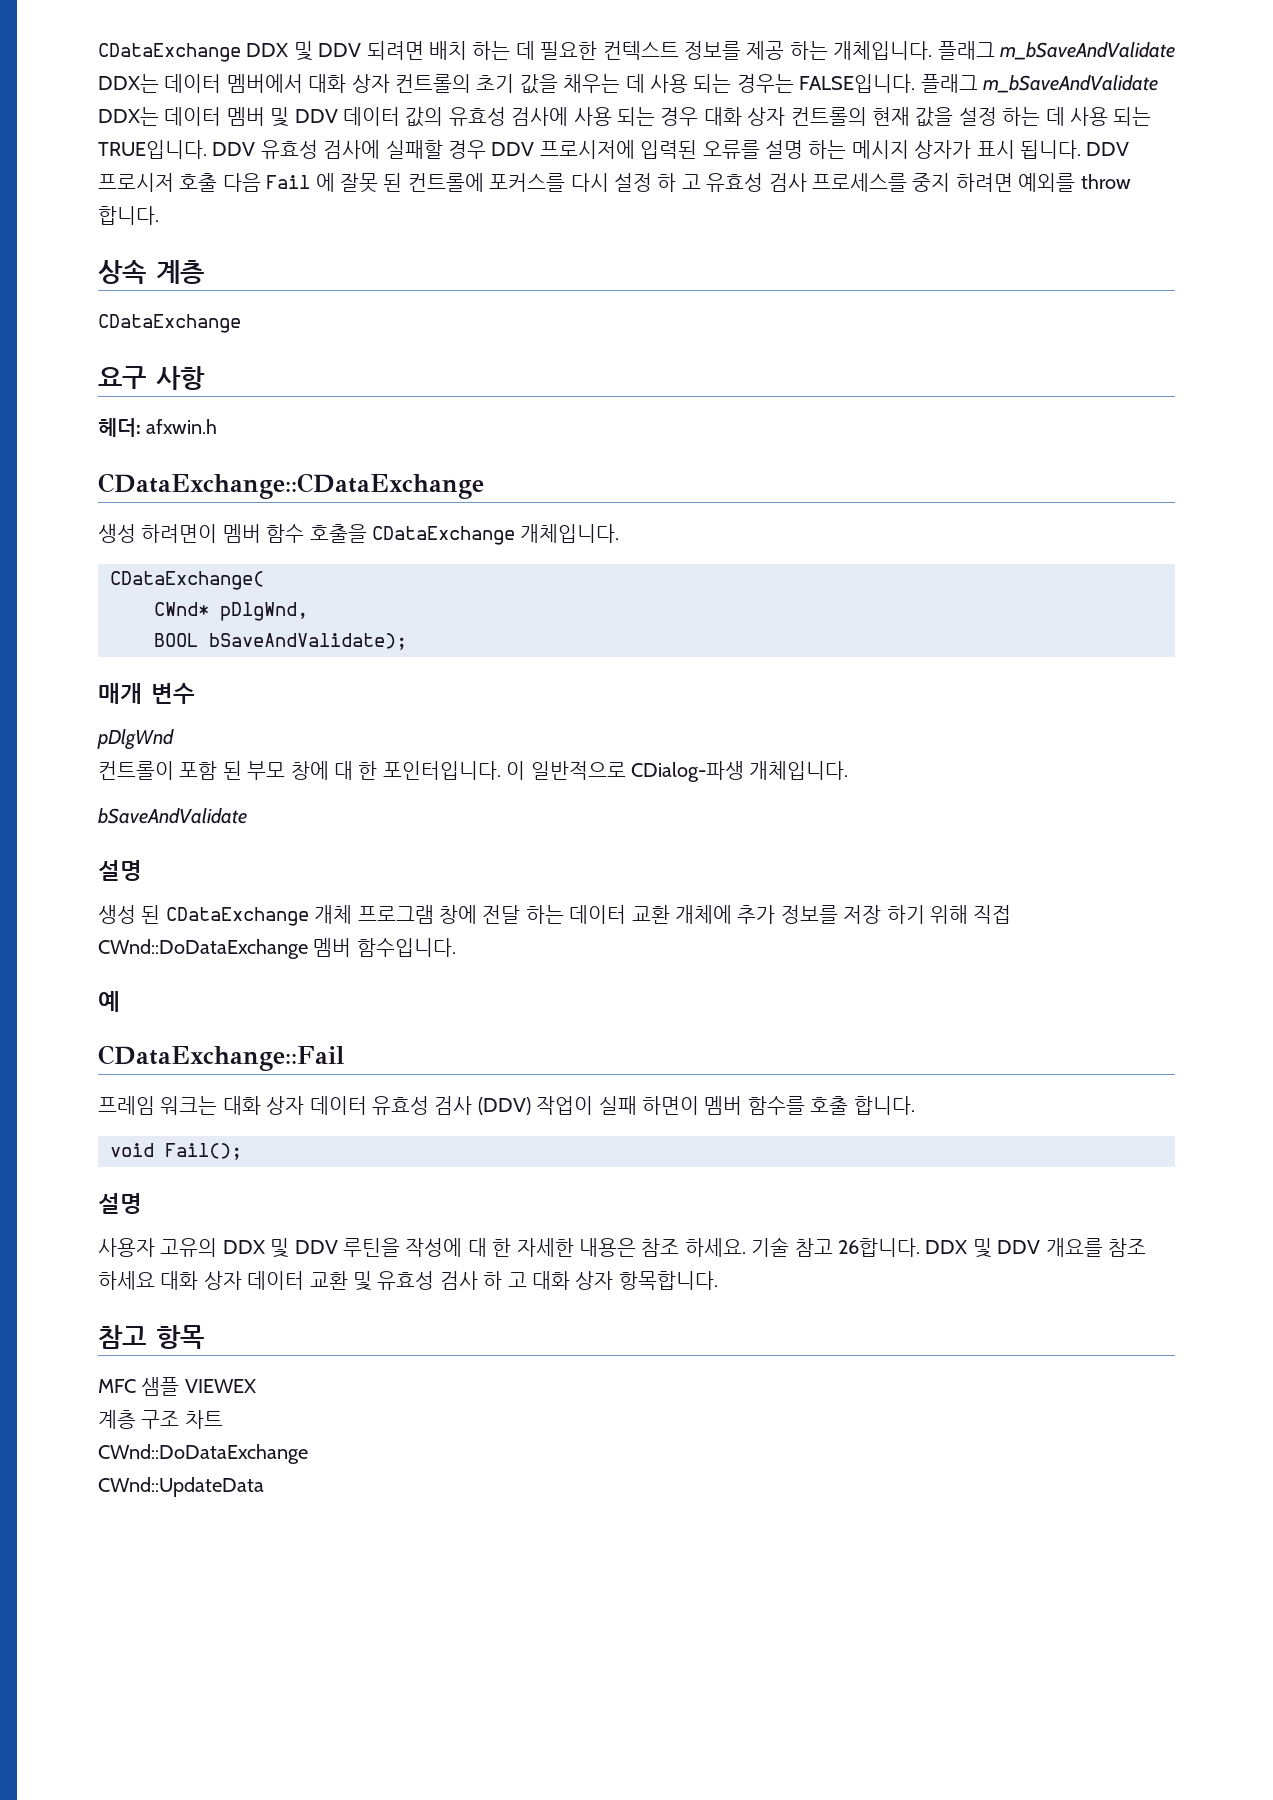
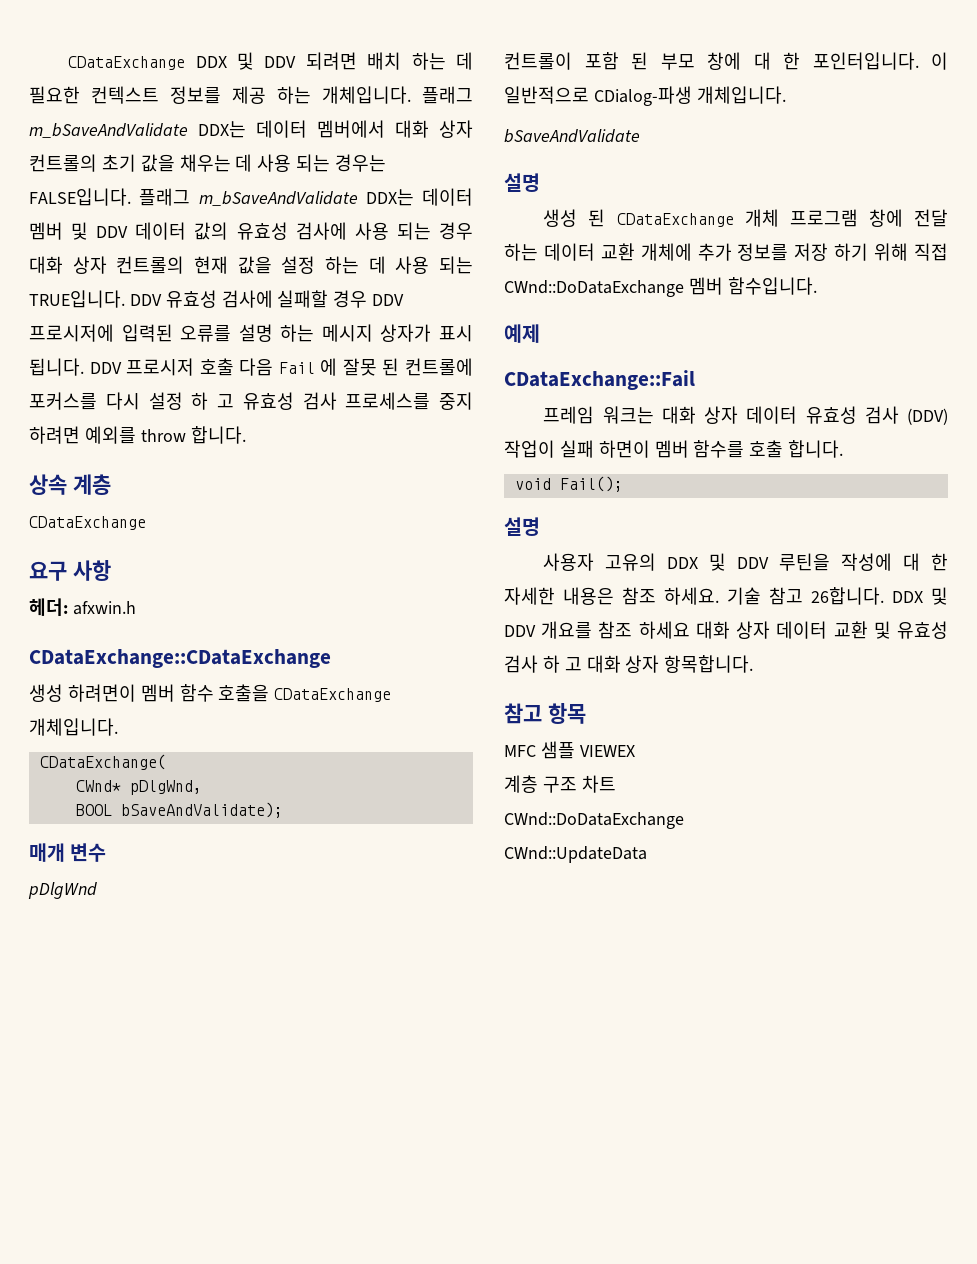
- 예
+ 예제

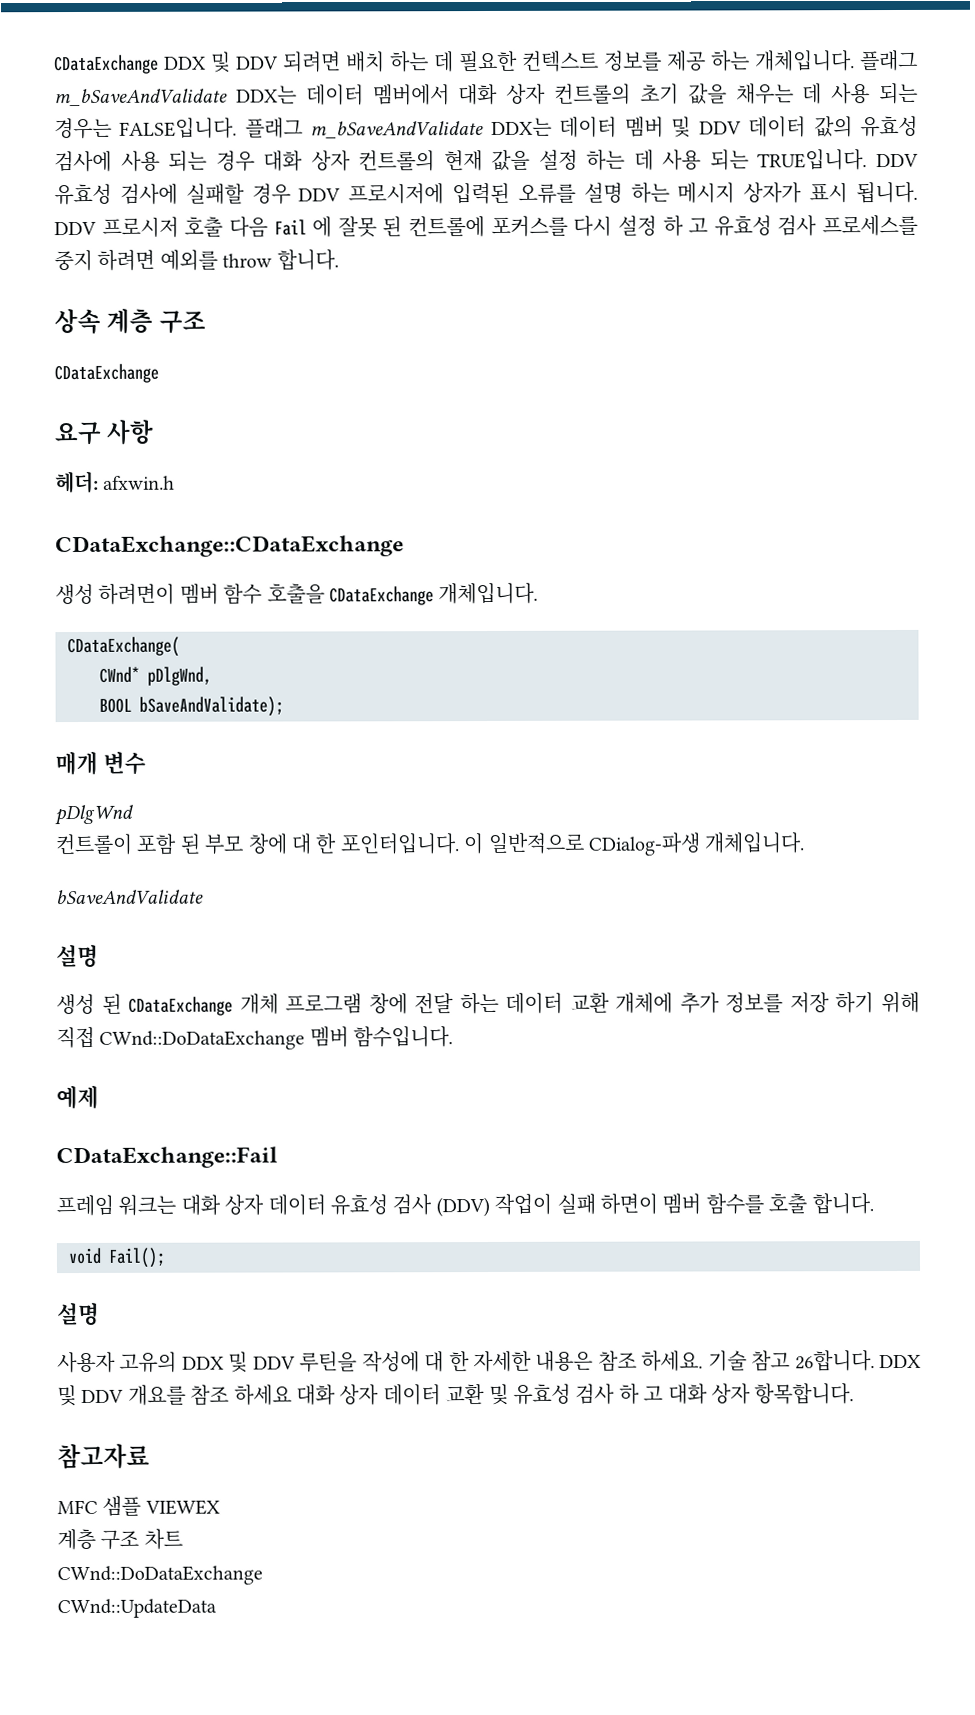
- 상속 계층
+ 상속 계층 구조
- 참고 항목
+ 참고자료

